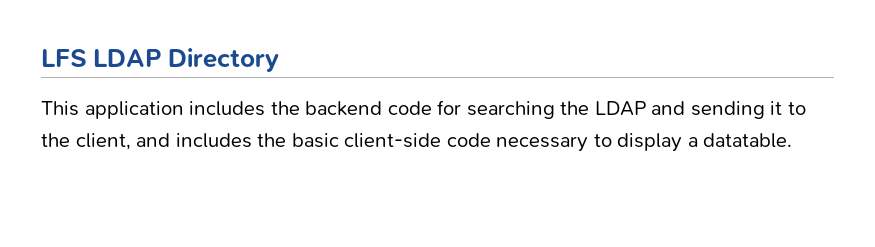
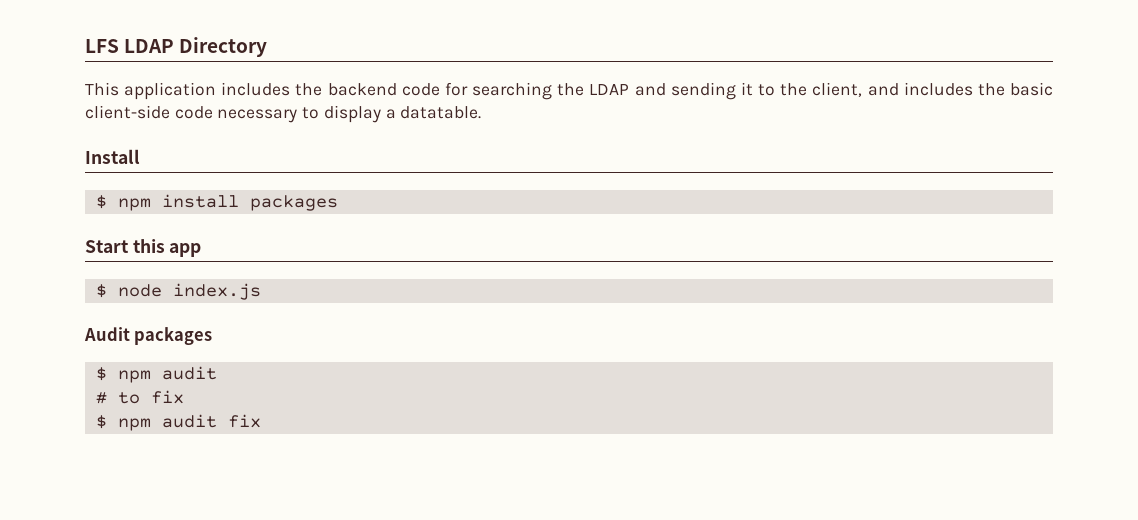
+ Install
+ $ npm install packages
+ Start this app
+ $ node index.js
+ Audit packages
+ $ npm audit
+ # to fix
+ $ npm audit fix

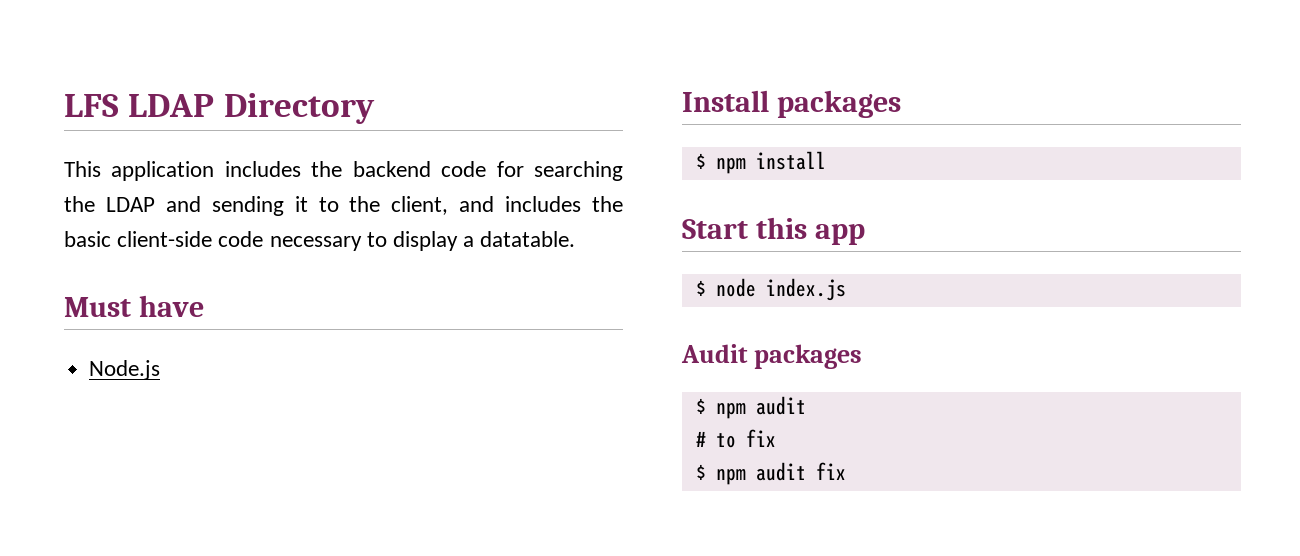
+ Must have
+ Node.js
- Install
+ Install packages
- $ npm install packages
+ $ npm install

